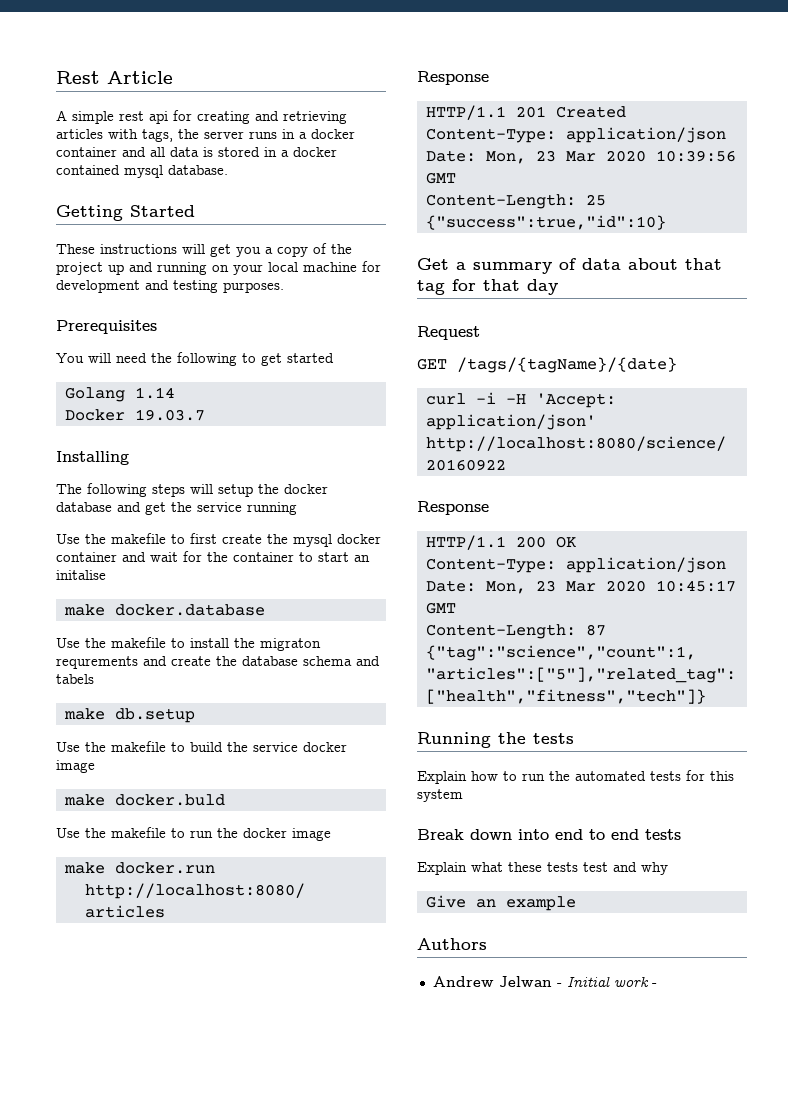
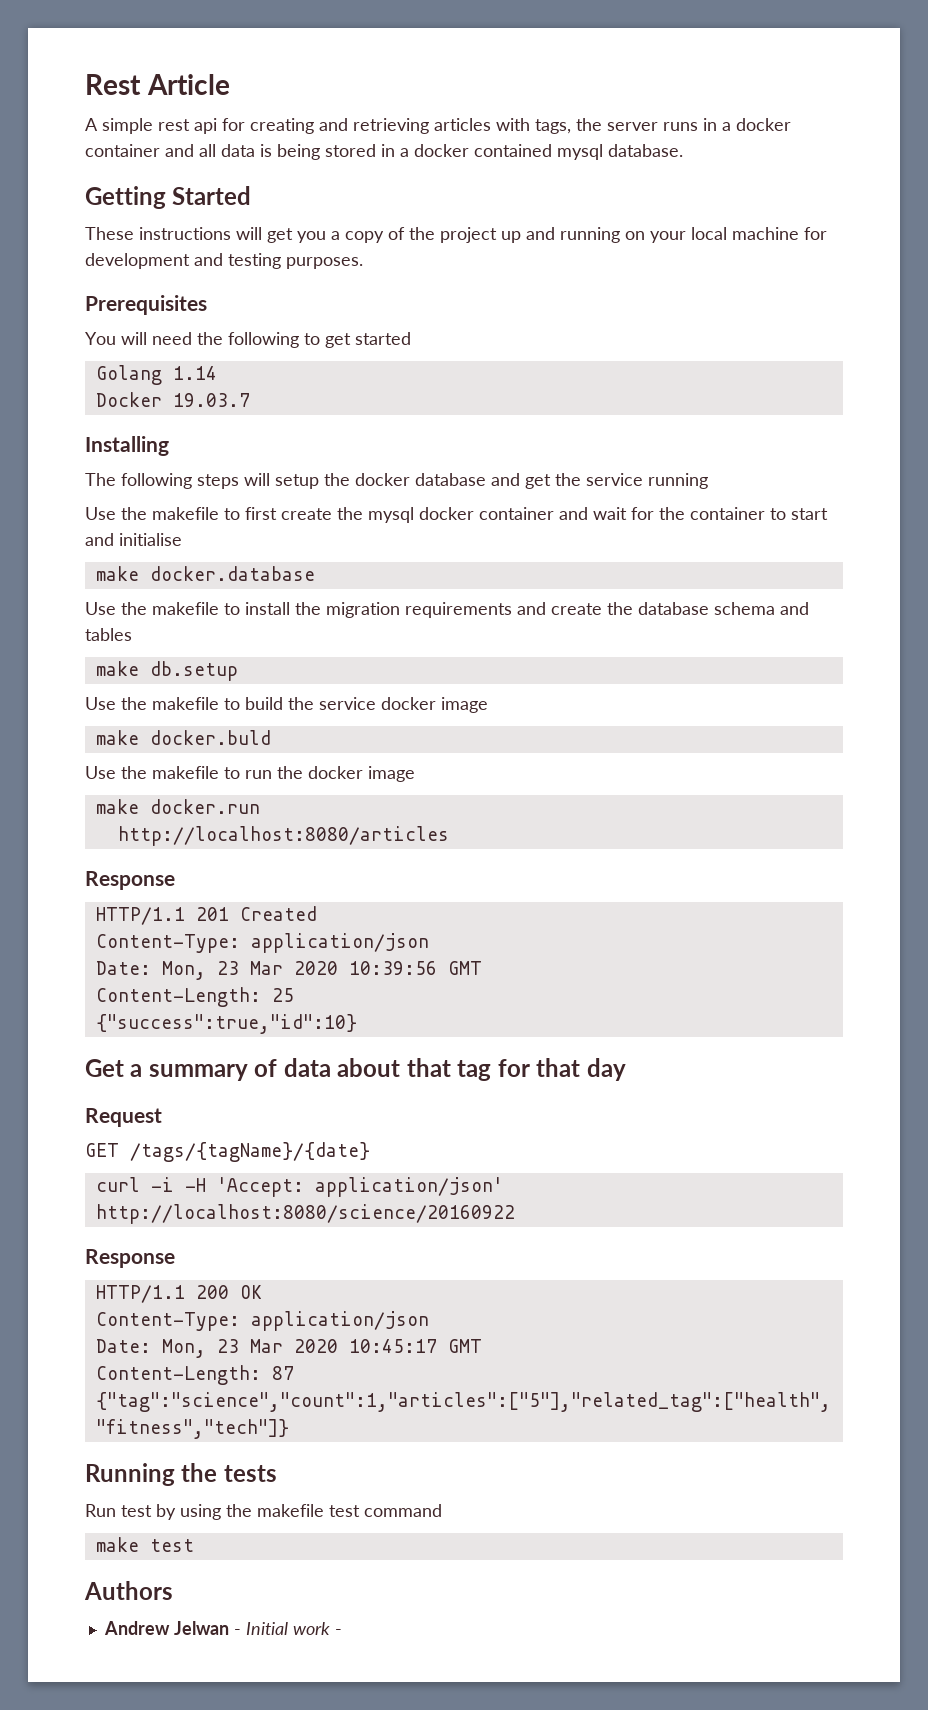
- A simple rest api for creating and retrieving articles with tags, the server runs in a docker container and all data is stored in a docker contained mysql database.
+ A simple rest api for creating and retrieving articles with tags, the server runs in a docker container and all data is being stored in a docker contained mysql database.
- Use the makefile to first create the mysql docker container and wait for the container to start an initalise
+ Use the makefile to first create the mysql docker container and wait for the container to start and initialise
- Use the makefile to install the migraton requrements and create the database schema and tabels
+ Use the makefile to install the migration requirements and create the database schema and tables
- Explain how to run the automated tests for this system
- Break down into end to end tests
- Explain what these tests test and why
- Give an example
+ Run test by using the makefile test command
+ make test

